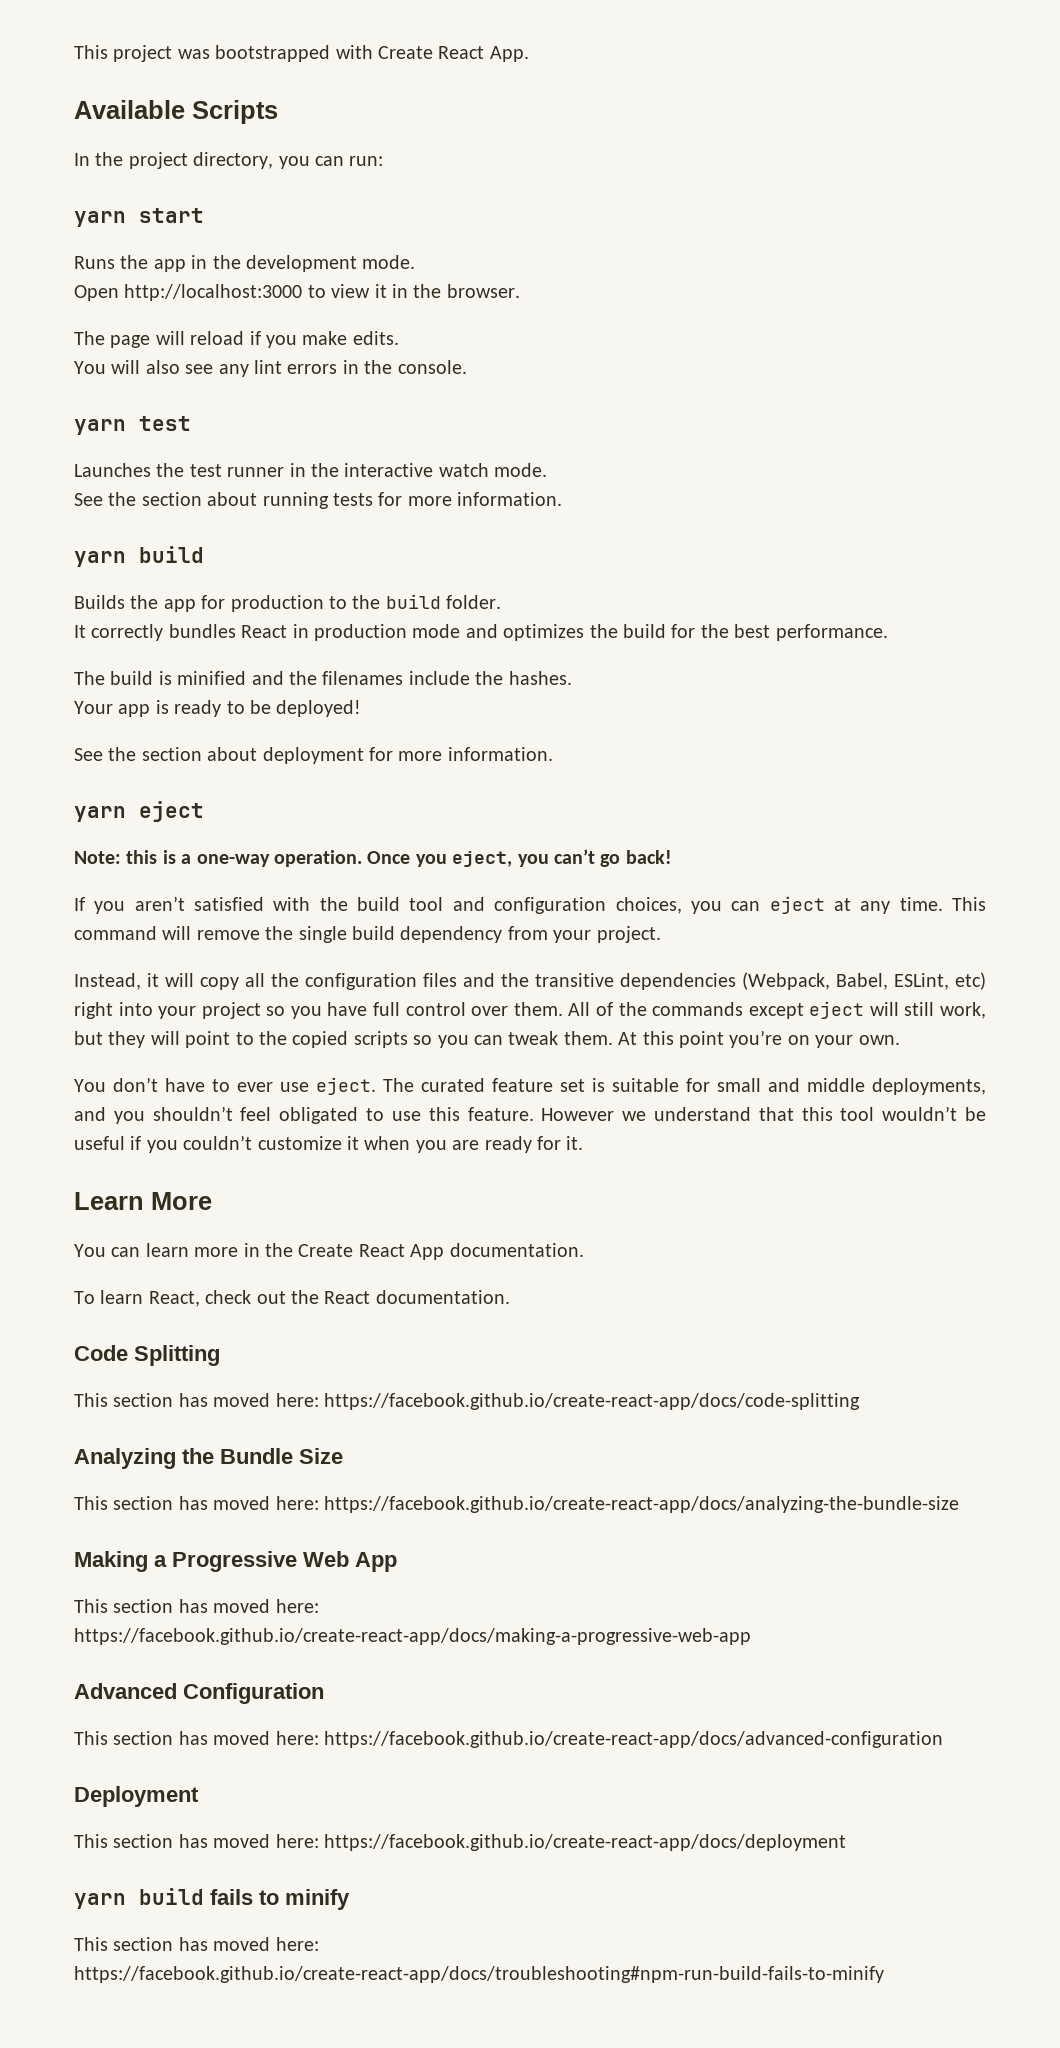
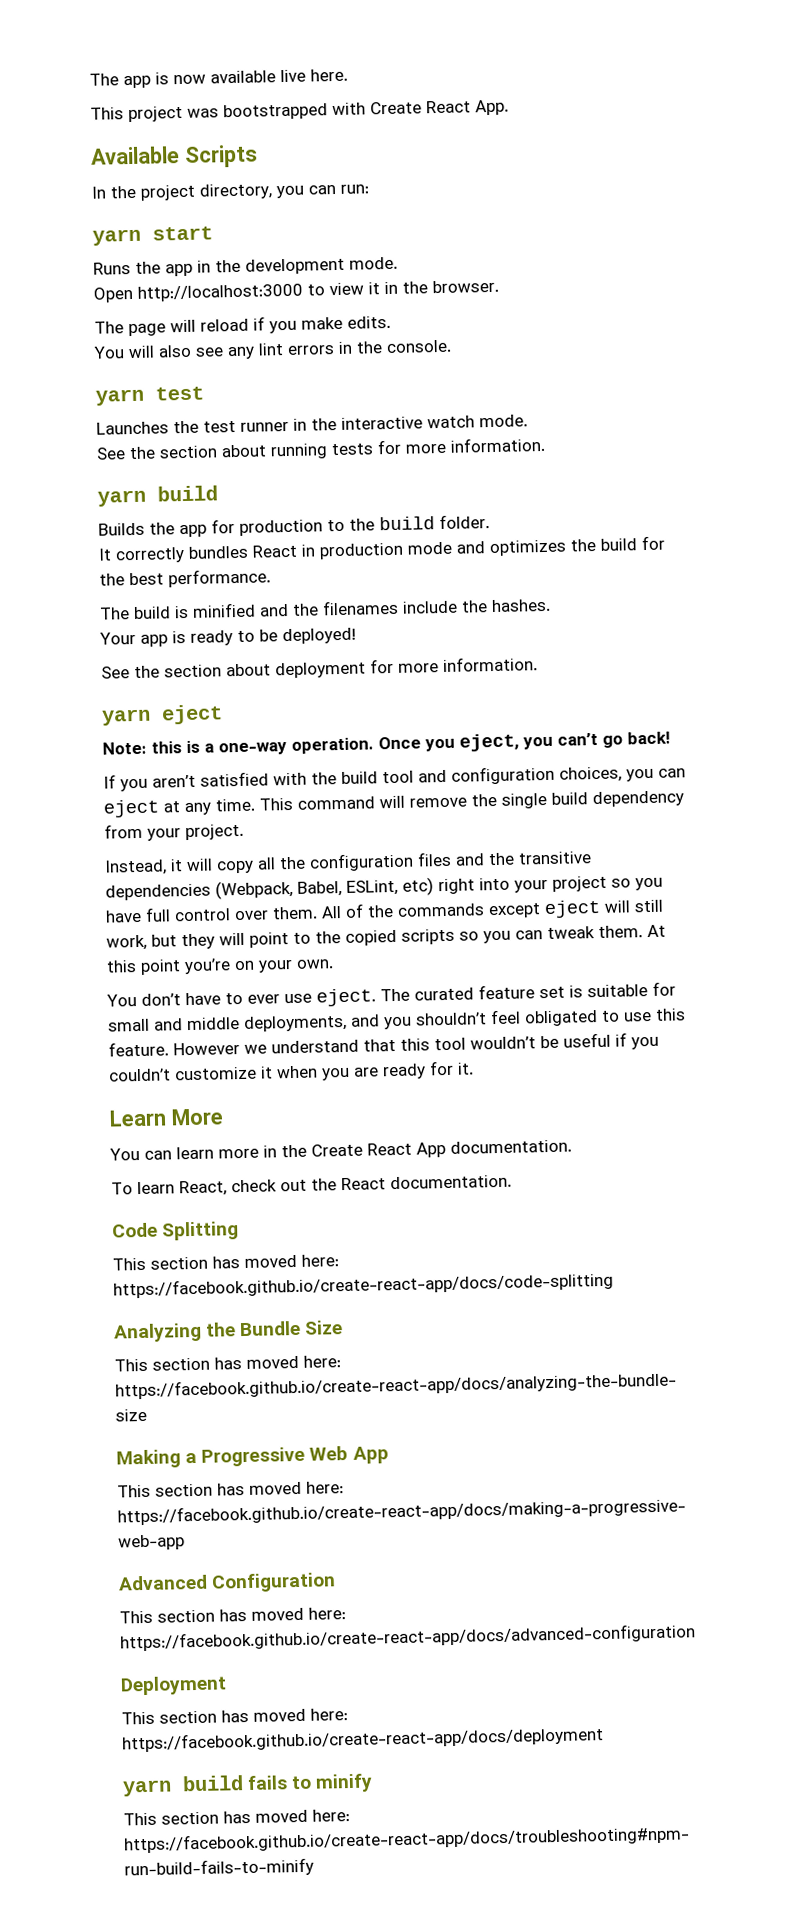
+ The app is now available live here.

